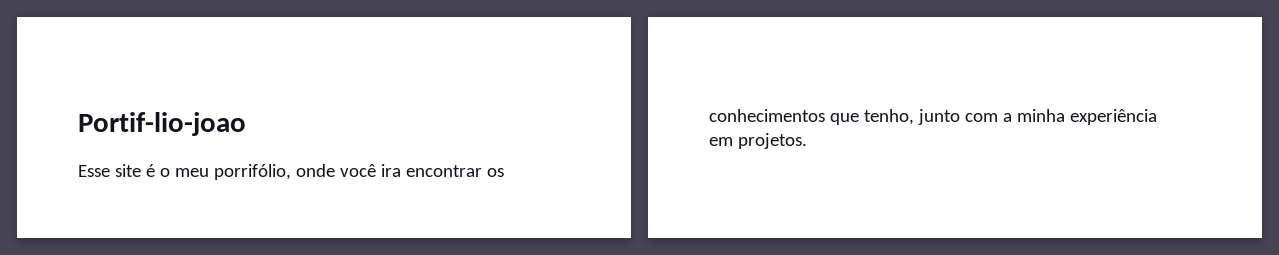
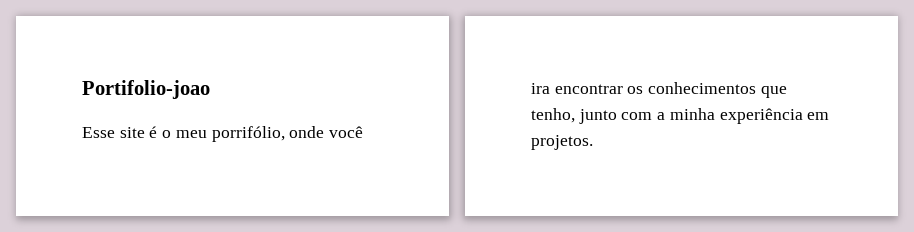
- Portif-lio-joao
+ Portifolio-joao

